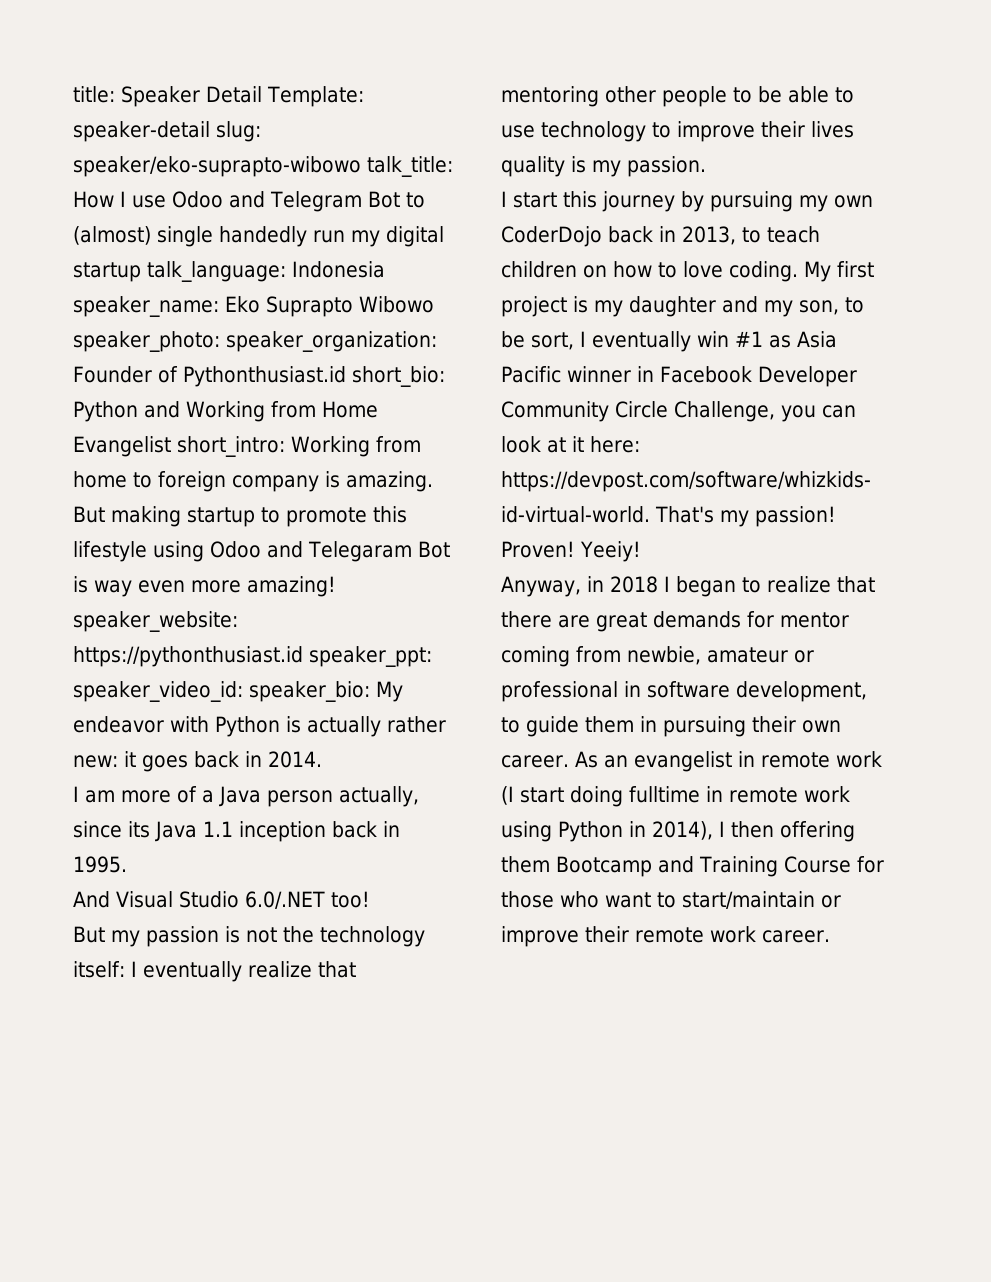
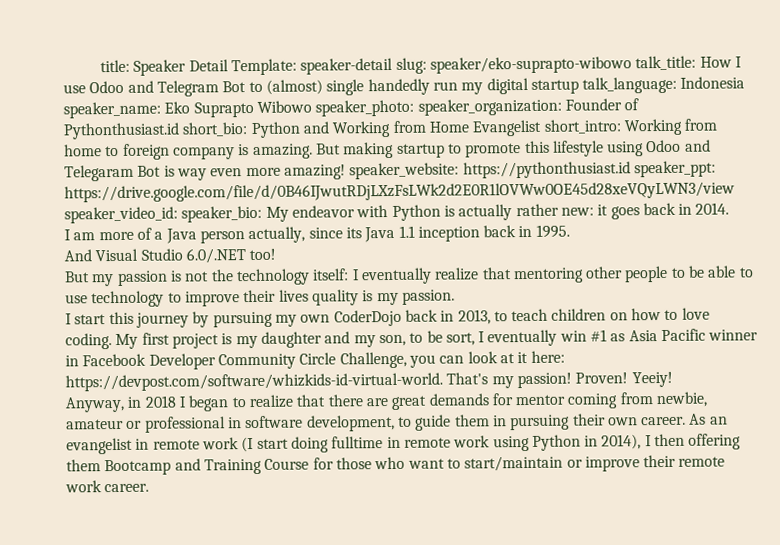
- But making startup to promote this lifestyle using Odoo and Telegaram Bot is way even more amazing! speaker_website: https://pythonthusiast.id speaker_ppt: speaker_video_id: speaker_bio: My endeavor with Python is actually rather new: it goes back in 2014.
+ But making startup to promote this lifestyle using Odoo and Telegaram Bot is way even more amazing! speaker_website: https://pythonthusiast.id speaker_ppt: https://drive.google.com/file/d/0B46IJwutRDjLXzFsLWk2d2E0R1lOVWw0OE45d28xeVQyLWN3/view speaker_video_id: speaker_bio: My endeavor with Python is actually rather new: it goes back in 2014.

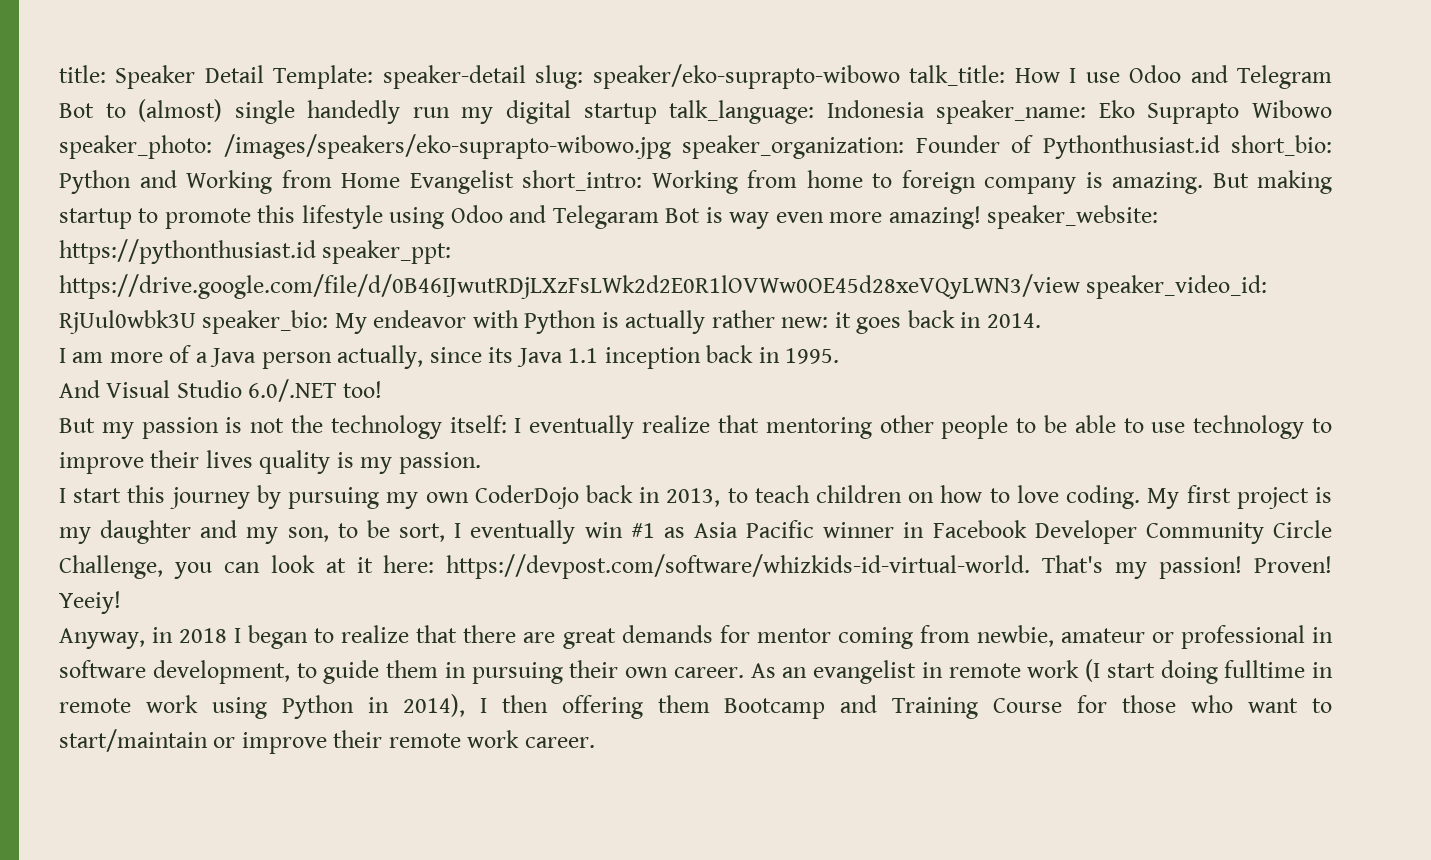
- title: Speaker Detail Template: speaker-detail slug: speaker/eko-suprapto-wibowo talk_title: How I use Odoo and Telegram Bot to (almost) single handedly run my digital startup talk_language: Indonesia speaker_name: Eko Suprapto Wibowo speaker_photo: speaker_organization: Founder of Pythonthusiast.id short_bio: Python and Working from Home Evangelist short_intro: Working from home to foreign company is amazing.
+ title: Speaker Detail Template: speaker-detail slug: speaker/eko-suprapto-wibowo talk_title: How I use Odoo and Telegram Bot to (almost) single handedly run my digital startup talk_language: Indonesia speaker_name: Eko Suprapto Wibowo speaker_photo: /images/speakers/eko-suprapto-wibowo.jpg speaker_organization: Founder of Pythonthusiast.id short_bio: Python and Working from Home Evangelist short_intro: Working from home to foreign company is amazing.
- But making startup to promote this lifestyle using Odoo and Telegaram Bot is way even more amazing! speaker_website: https://pythonthusiast.id speaker_ppt: https://drive.google.com/file/d/0B46IJwutRDjLXzFsLWk2d2E0R1lOVWw0OE45d28xeVQyLWN3/view speaker_video_id: speaker_bio: My endeavor with Python is actually rather new: it goes back in 2014.
+ But making startup to promote this lifestyle using Odoo and Telegaram Bot is way even more amazing! speaker_website: https://pythonthusiast.id speaker_ppt: https://drive.google.com/file/d/0B46IJwutRDjLXzFsLWk2d2E0R1lOVWw0OE45d28xeVQyLWN3/view speaker_video_id: RjUul0wbk3U speaker_bio: My endeavor with Python is actually rather new: it goes back in 2014.

